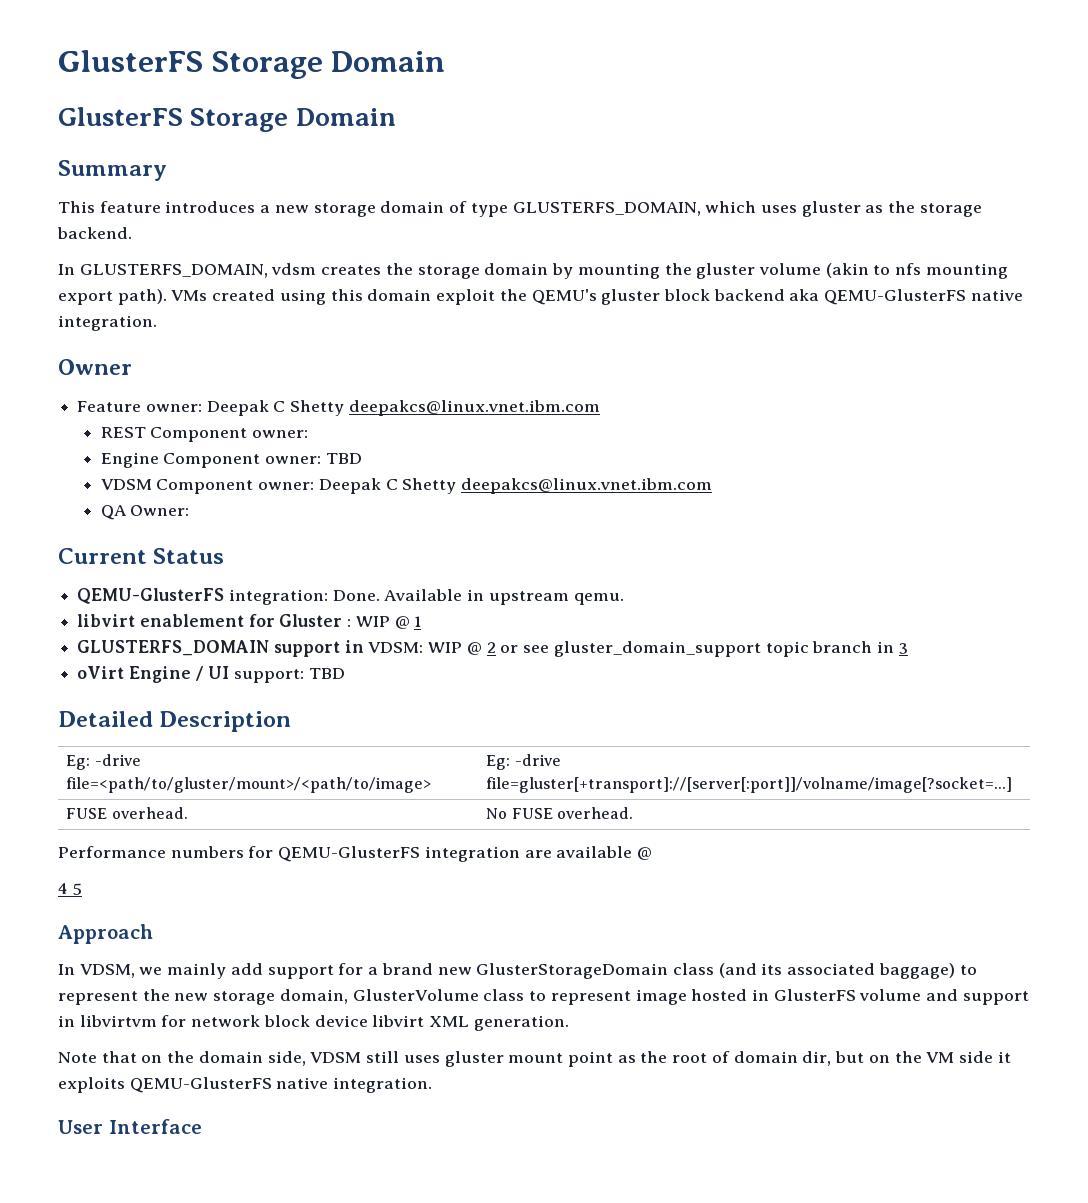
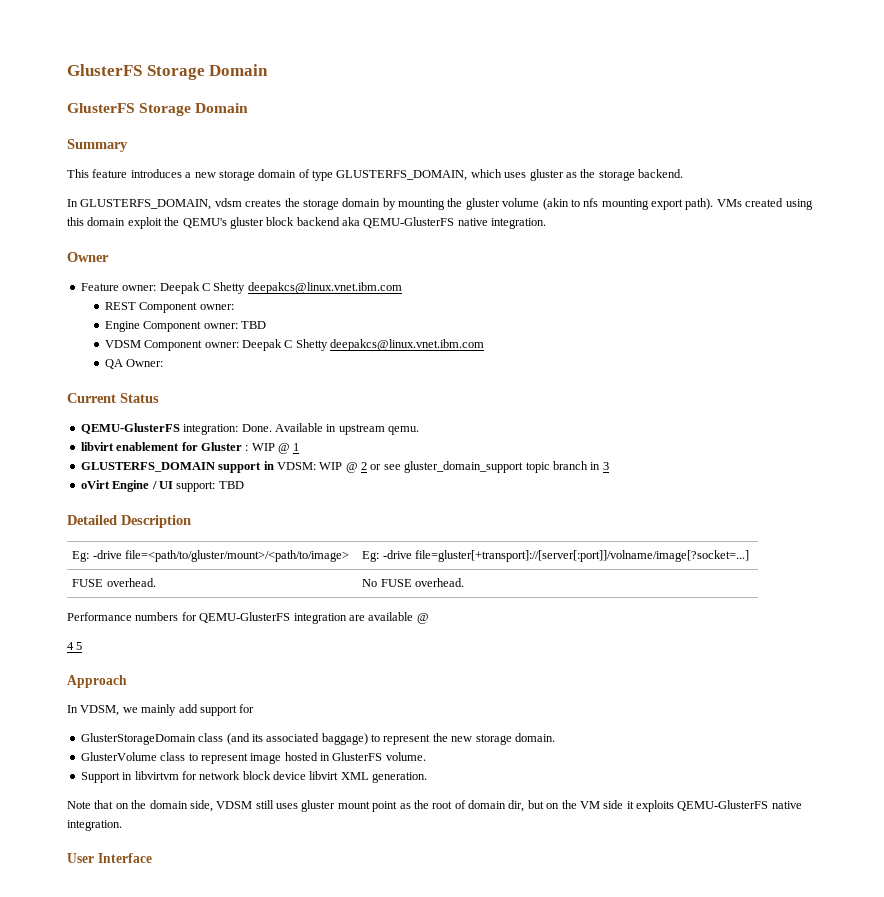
- In VDSM, we mainly add support for a brand new GlusterStorageDomain class (and its associated baggage) to represent the new storage domain, GlusterVolume class to represent image hosted in GlusterFS volume and support in libvirtvm for network block device libvirt XML generation.
+ In VDSM, we mainly add support for
+ GlusterStorageDomain class (and its associated baggage) to represent the new storage domain.
+ GlusterVolume class to represent image hosted in GlusterFS volume.
+ Support in libvirtvm for network block device libvirt XML generation.

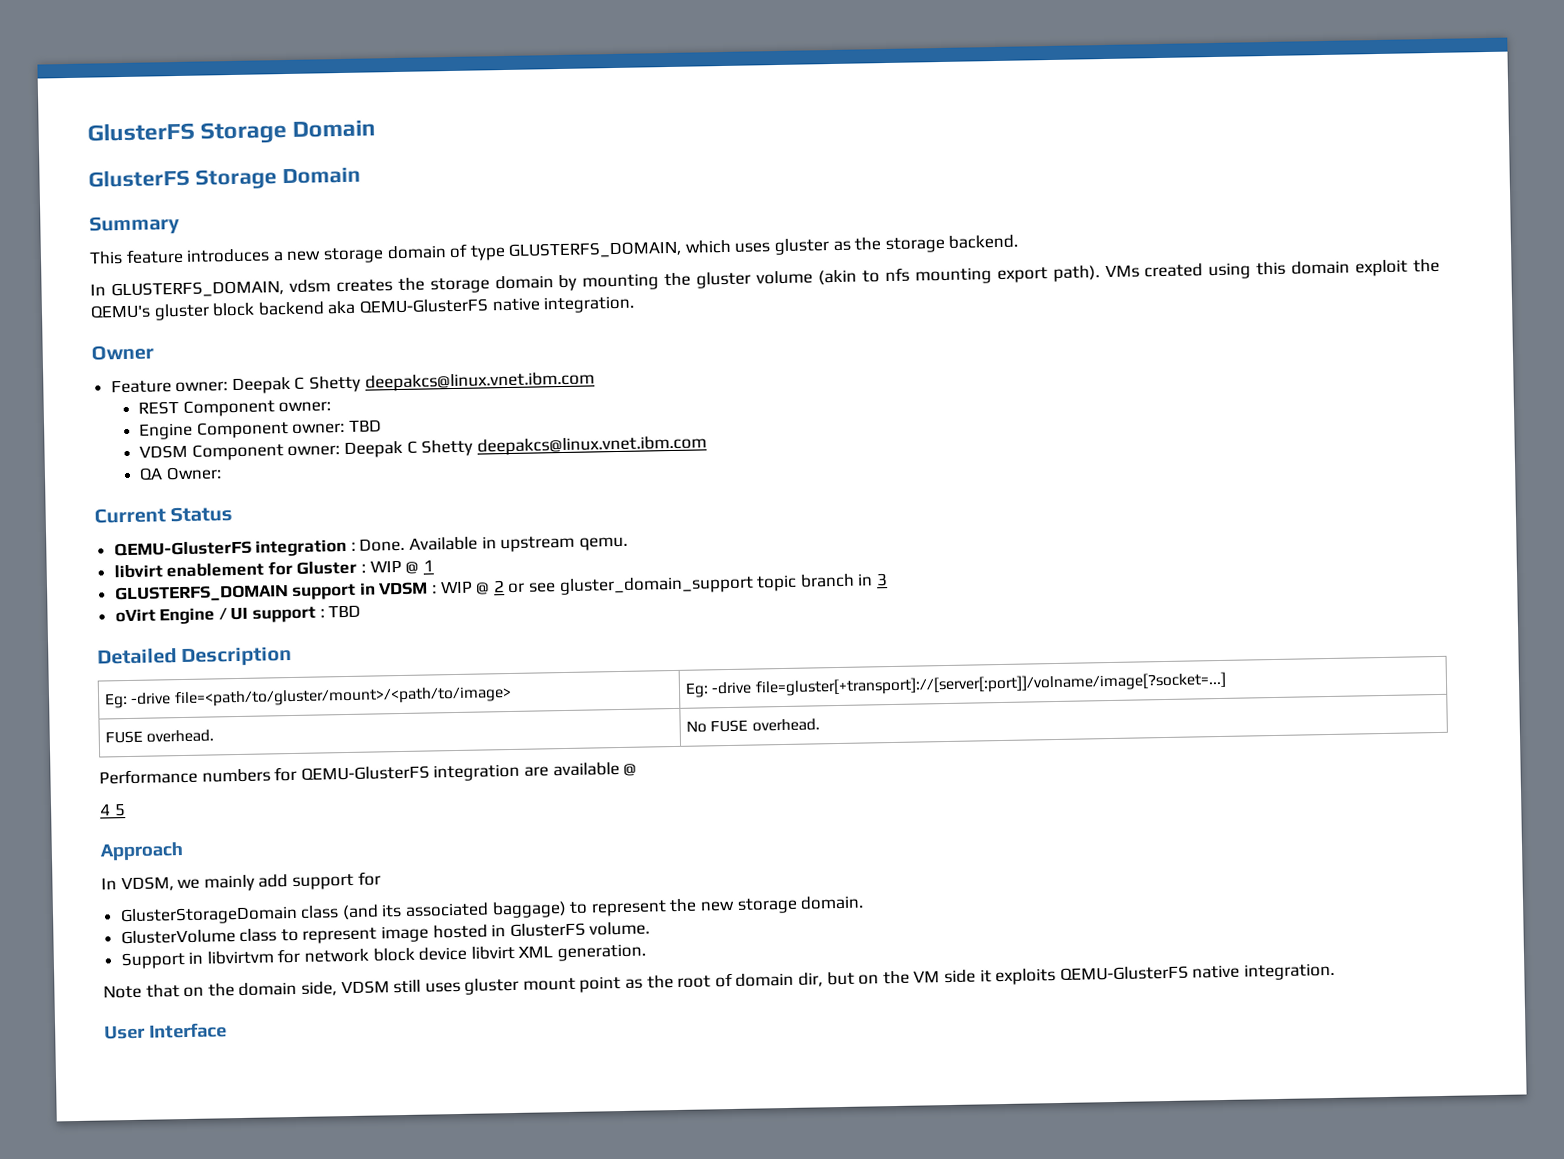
- QEMU-GlusterFS integration: Done.
+ QEMU-GlusterFS integration : Done.
- GLUSTERFS_DOMAIN support in VDSM: WIP @ 2 or see gluster_domain_support topic branch in 3
+ GLUSTERFS_DOMAIN support in VDSM : WIP @ 2 or see gluster_domain_support topic branch in 3
- oVirt Engine / UI support: TBD
+ oVirt Engine / UI support : TBD

